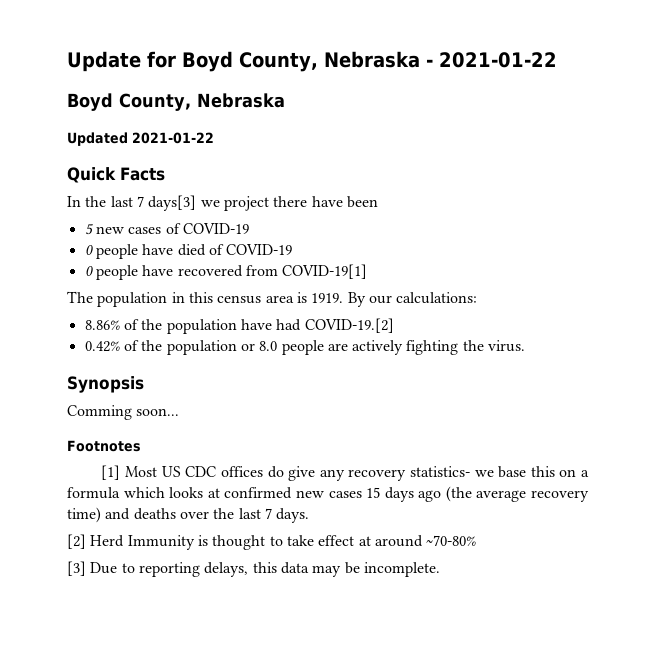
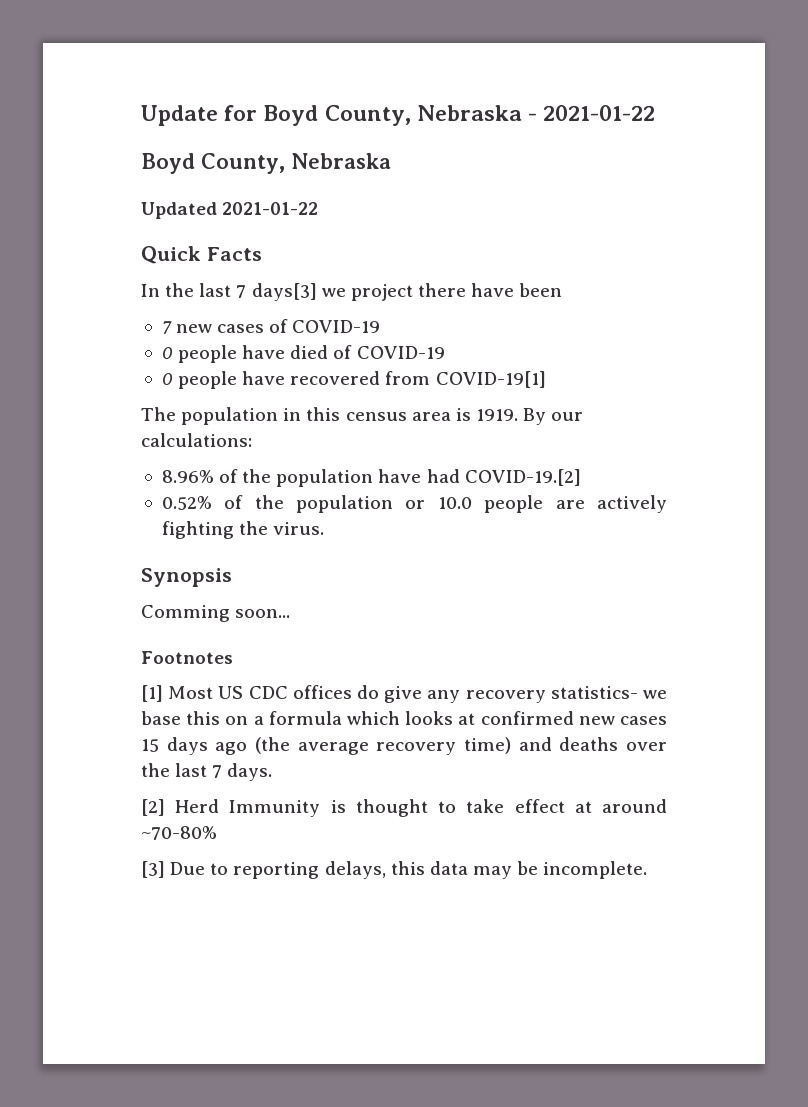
- 5 new cases of COVID-19
+ 7 new cases of COVID-19
- 8.86% of the population have had COVID-19.[2]
+ 8.96% of the population have had COVID-19.[2]
- 0.42% of the population or 8.0 people are actively fighting the virus.
+ 0.52% of the population or 10.0 people are actively fighting the virus.

